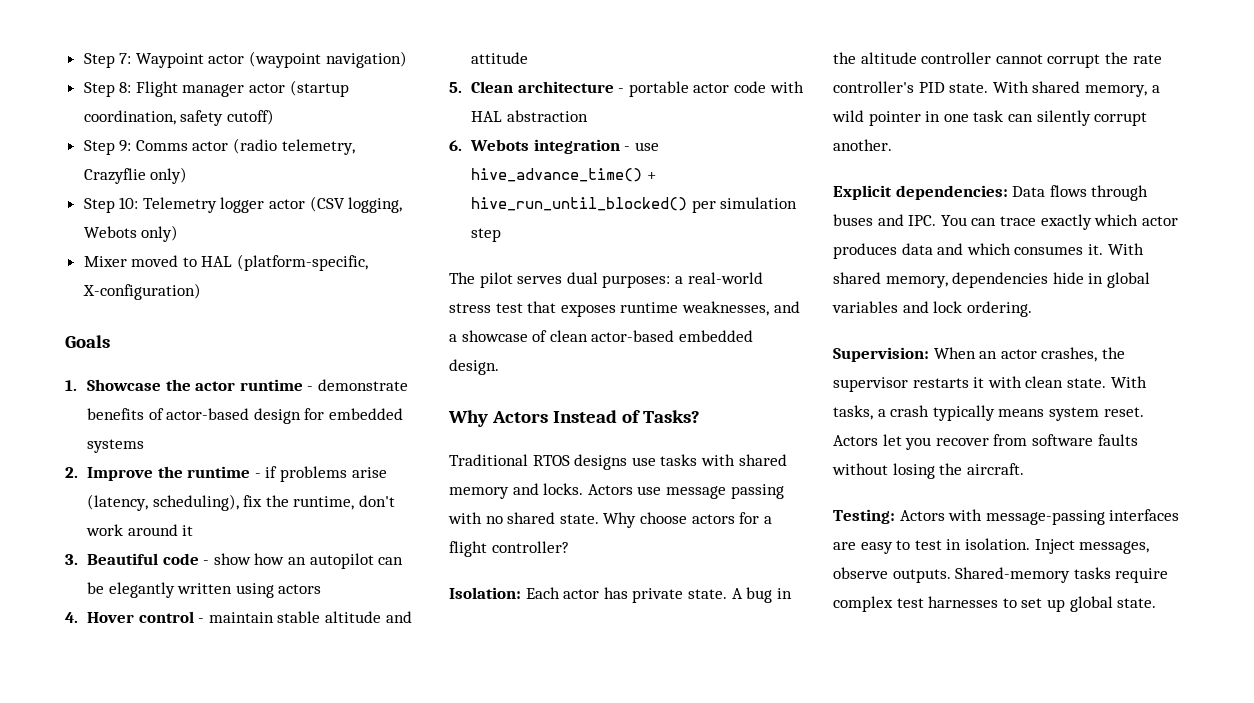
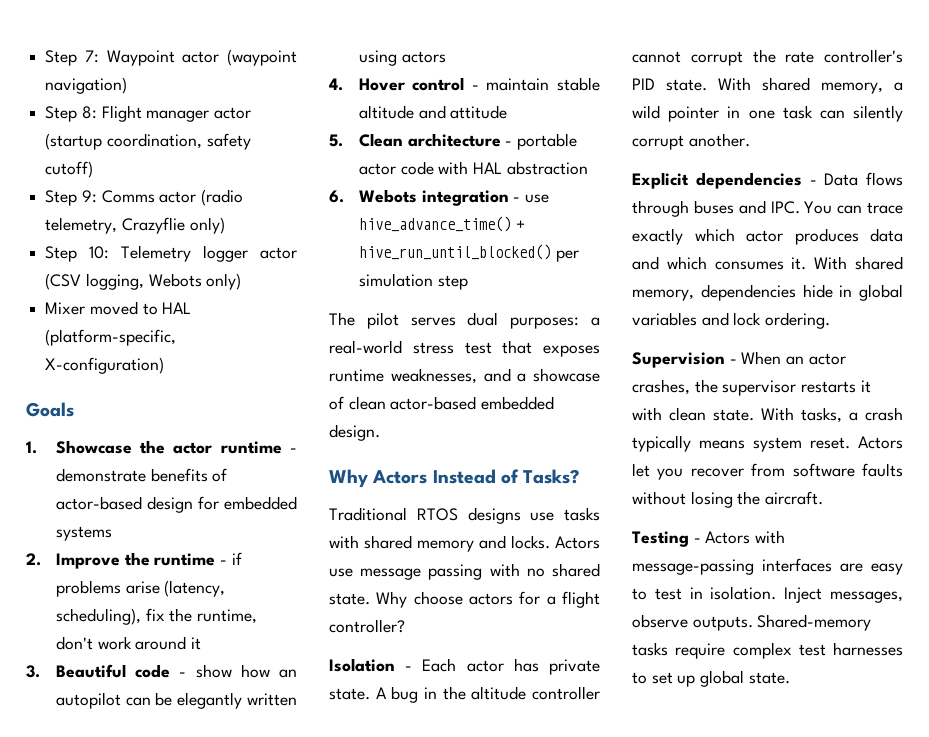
- Isolation: Each actor has private state.
+ Isolation - Each actor has private state.
- Explicit dependencies: Data flows through buses and IPC. You can trace exactly which actor produces data and which consumes it.
+ Explicit dependencies - Data flows through buses and IPC. You can trace exactly which actor produces data and which consumes it.
- Supervision: When an actor crashes, the supervisor restarts it with clean state.
+ Supervision - When an actor crashes, the supervisor restarts it with clean state.
- Testing: Actors with message-passing interfaces are easy to test in isolation.
+ Testing - Actors with message-passing interfaces are easy to test in isolation.

